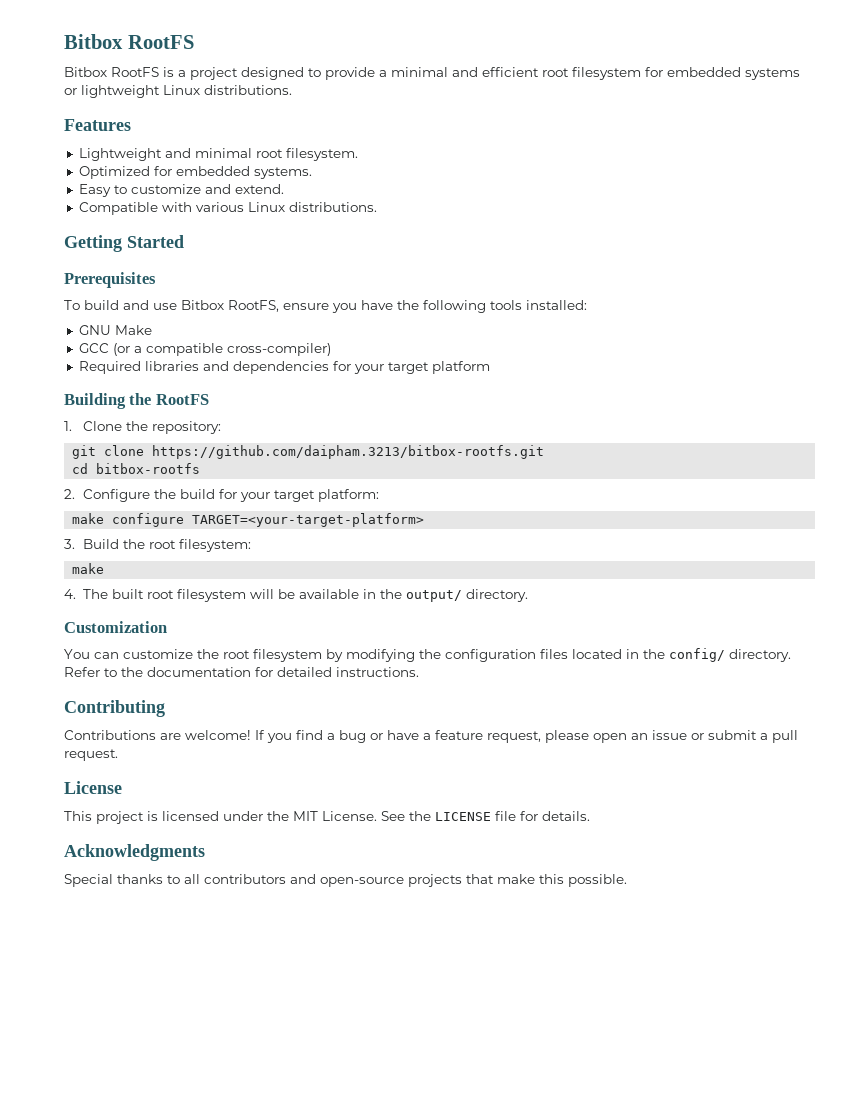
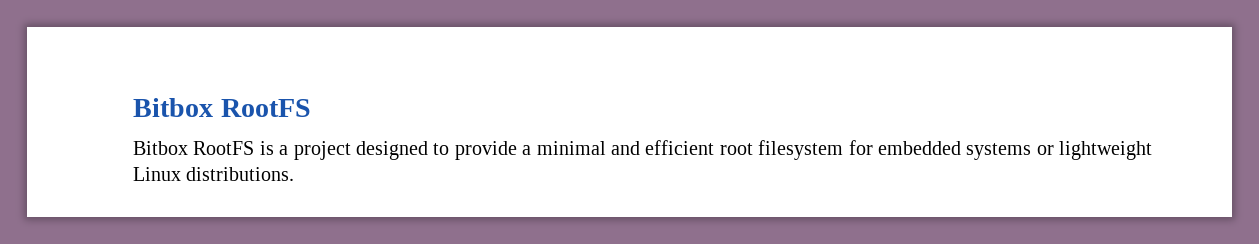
- Features
- Lightweight and minimal root filesystem.
- Optimized for embedded systems.
- Easy to customize and extend.
- Compatible with various Linux distributions.
- Getting Started
- Prerequisites
- To build and use Bitbox RootFS, ensure you have the following tools installed:
- GNU Make
- GCC (or a compatible cross-compiler)
- Required libraries and dependencies for your target platform
- Building the RootFS
- 1. Clone the repository:
- git clone https://github.com/daipham.3213/bitbox-rootfs.git
- cd bitbox-rootfs
- 2. Configure the build for your target platform:
- make configure TARGET=<your-target-platform>
- 3. Build the root filesystem:
- make
- 4. The built root filesystem will be available in the output/ directory.
- Customization
- You can customize the root filesystem by modifying the configuration files located in the config/ directory. Refer to the documentation for detailed instructions.
- Contributing
- Contributions are welcome! If you find a bug or have a feature request, please open an issue or submit a pull request.
- License
- This project is licensed under the MIT License. See the LICENSE file for details.
- Acknowledgments
- Special thanks to all contributors and open-source projects that make this possible.

